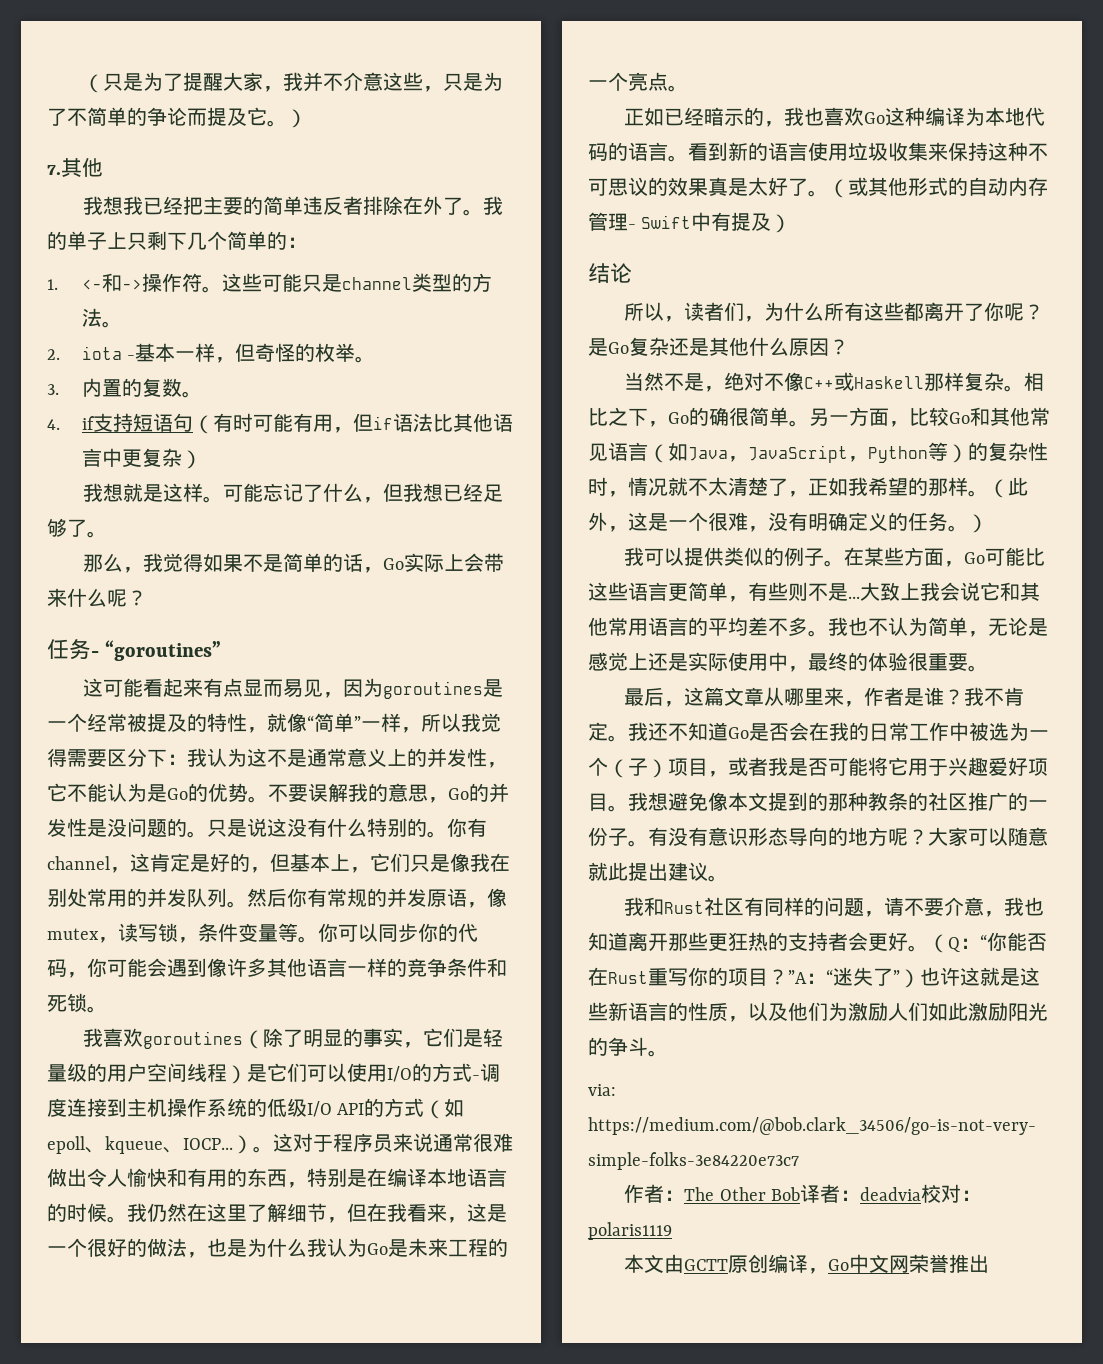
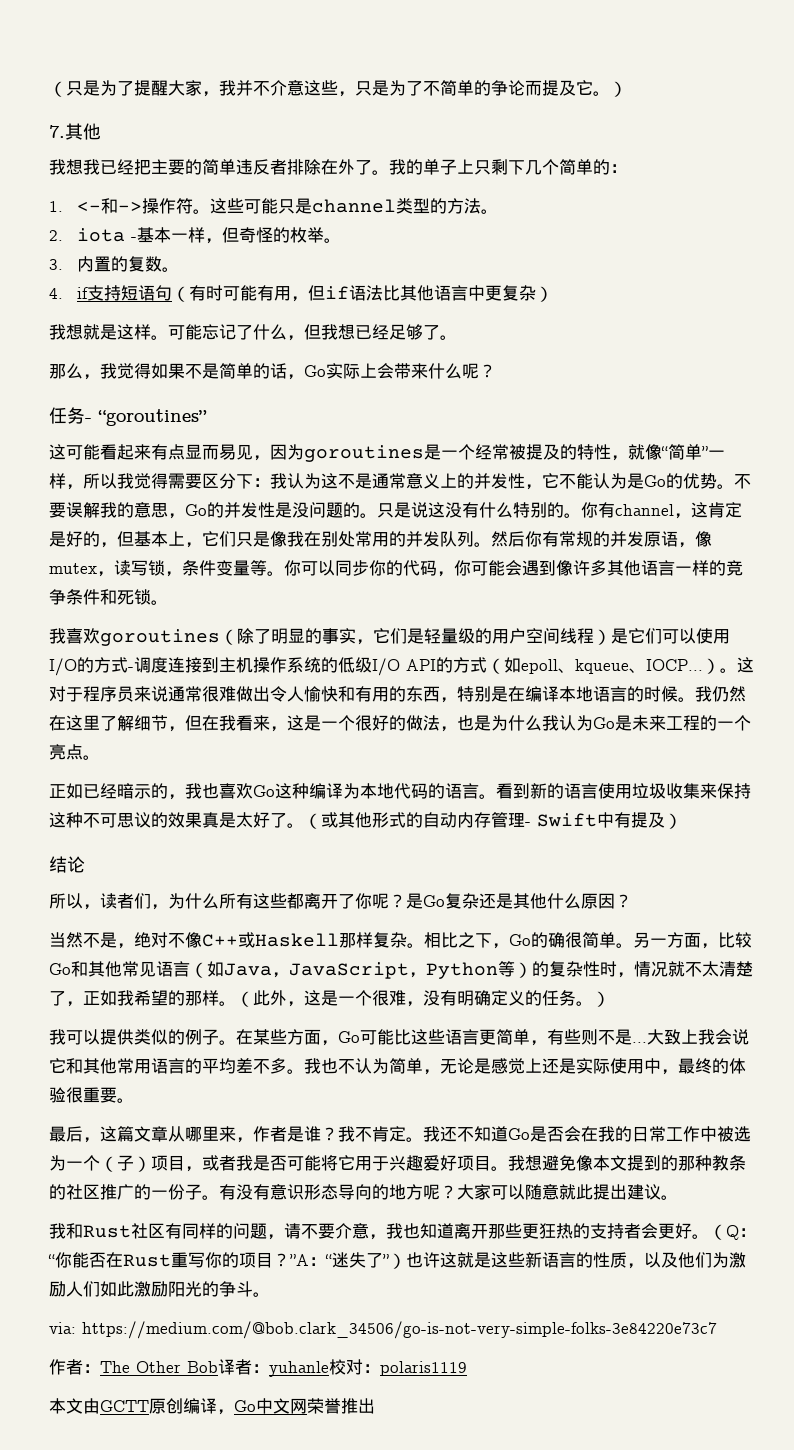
- 作者：The Other Bob译者：deadvia校对：polaris1119
+ 作者：The Other Bob译者：yuhanle校对：polaris1119

